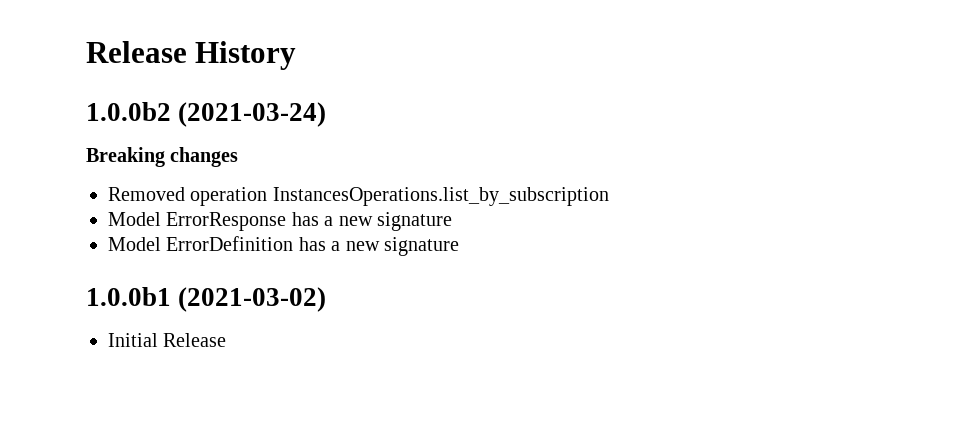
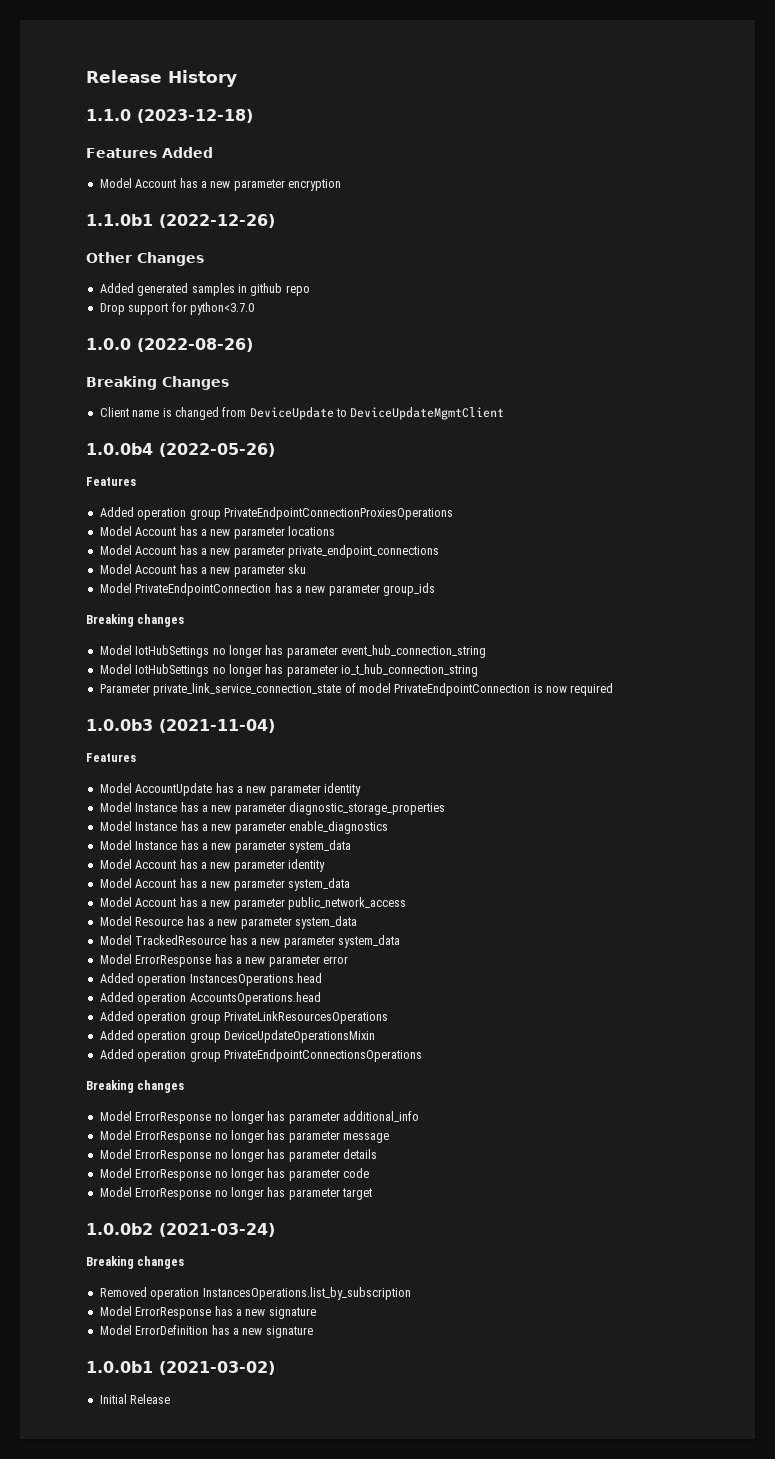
+ 1.1.0 (2023-12-18)
+ Features Added
+ Model Account has a new parameter encryption
+ 1.1.0b1 (2022-12-26)
+ Other Changes
+ Added generated samples in github repo
+ Drop support for python<3.7.0
+ 1.0.0 (2022-08-26)
+ Breaking Changes
+ Client name is changed from DeviceUpdate to DeviceUpdateMgmtClient
+ 1.0.0b4 (2022-05-26)
+ Features
+ Added operation group PrivateEndpointConnectionProxiesOperations
+ Model Account has a new parameter locations
+ Model Account has a new parameter private_endpoint_connections
+ Model Account has a new parameter sku
+ Model PrivateEndpointConnection has a new parameter group_ids
+ Breaking changes
+ Model IotHubSettings no longer has parameter event_hub_connection_string
+ Model IotHubSettings no longer has parameter io_t_hub_connection_string
+ Parameter private_link_service_connection_state of model PrivateEndpointConnection is now required
+ 1.0.0b3 (2021-11-04)
+ Features
+ Model AccountUpdate has a new parameter identity
+ Model Instance has a new parameter diagnostic_storage_properties
+ Model Instance has a new parameter enable_diagnostics
+ Model Instance has a new parameter system_data
+ Model Account has a new parameter identity
+ Model Account has a new parameter system_data
+ Model Account has a new parameter public_network_access
+ Model Resource has a new parameter system_data
+ Model TrackedResource has a new parameter system_data
+ Model ErrorResponse has a new parameter error
+ Added operation InstancesOperations.head
+ Added operation AccountsOperations.head
+ Added operation group PrivateLinkResourcesOperations
+ Added operation group DeviceUpdateOperationsMixin
+ Added operation group PrivateEndpointConnectionsOperations
+ Breaking changes
+ Model ErrorResponse no longer has parameter additional_info
+ Model ErrorResponse no longer has parameter message
+ Model ErrorResponse no longer has parameter details
+ Model ErrorResponse no longer has parameter code
+ Model ErrorResponse no longer has parameter target

